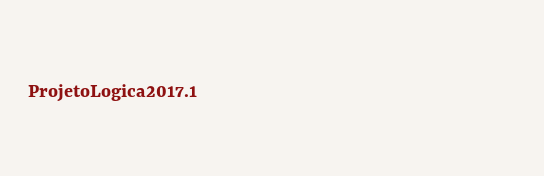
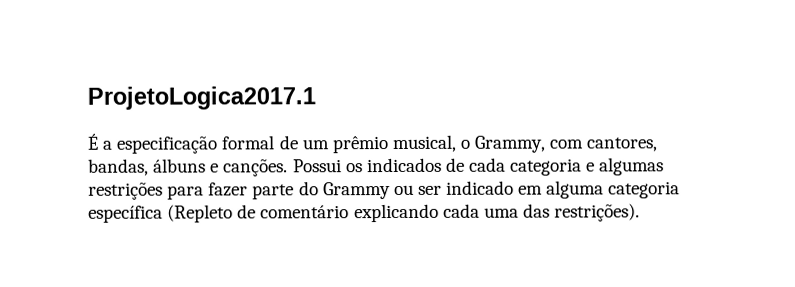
+ É a especificação formal de um prêmio musical, o Grammy, com cantores, bandas, álbuns e canções. Possui os indicados de cada categoria e algumas restrições para fazer parte do Grammy ou ser indicado em alguma categoria específica (Repleto de comentário explicando cada uma das restrições).

